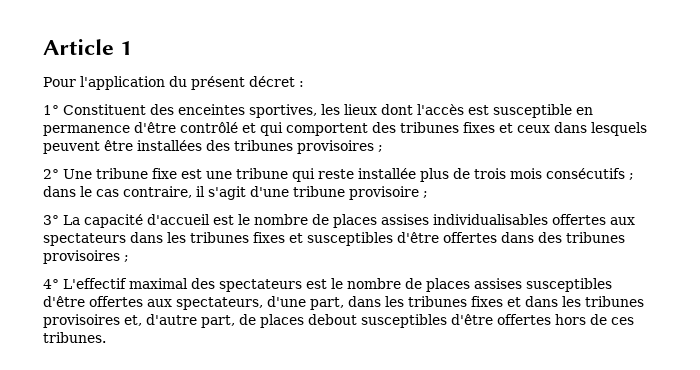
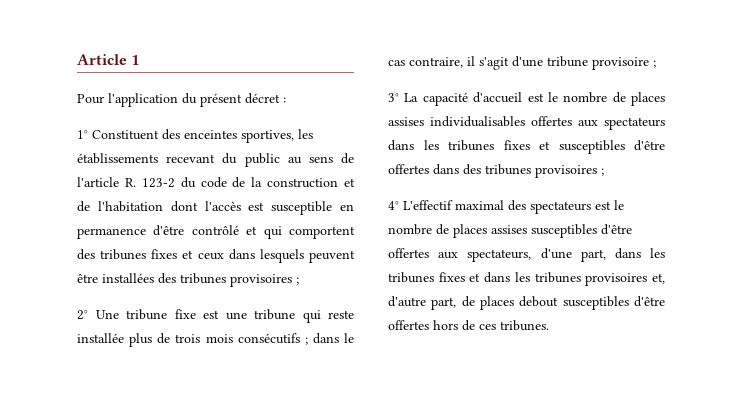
- 1° Constituent des enceintes sportives, les lieux dont l'accès est susceptible en permanence d'être contrôlé et qui comportent des tribunes fixes et ceux dans lesquels peuvent être installées des tribunes provisoires ;
+ 1° Constituent des enceintes sportives, les établissements recevant du public au sens de l'article R. 123-2 du code de la construction et de l'habitation dont l'accès est susceptible en permanence d'être contrôlé et qui comportent des tribunes fixes et ceux dans lesquels peuvent être installées des tribunes provisoires ;

